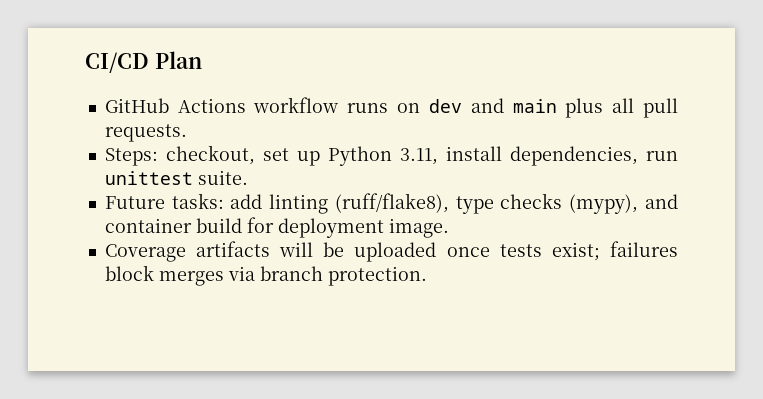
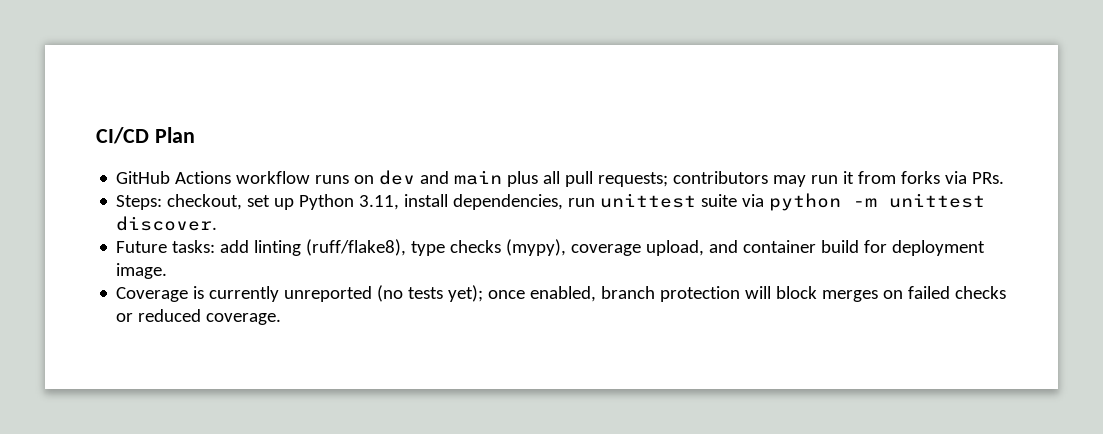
- GitHub Actions workflow runs on dev and main plus all pull requests.
+ GitHub Actions workflow runs on dev and main plus all pull requests; contributors may run it from forks via PRs.
- Steps: checkout, set up Python 3.11, install dependencies, run unittest suite.
+ Steps: checkout, set up Python 3.11, install dependencies, run unittest suite via python -m unittest discover.
- Future tasks: add linting (ruff/flake8), type checks (mypy), and container build for deployment image.
+ Future tasks: add linting (ruff/flake8), type checks (mypy), coverage upload, and container build for deployment image.
- Coverage artifacts will be uploaded once tests exist; failures block merges via branch protection.
+ Coverage is currently unreported (no tests yet); once enabled, branch protection will block merges on failed checks or reduced coverage.

